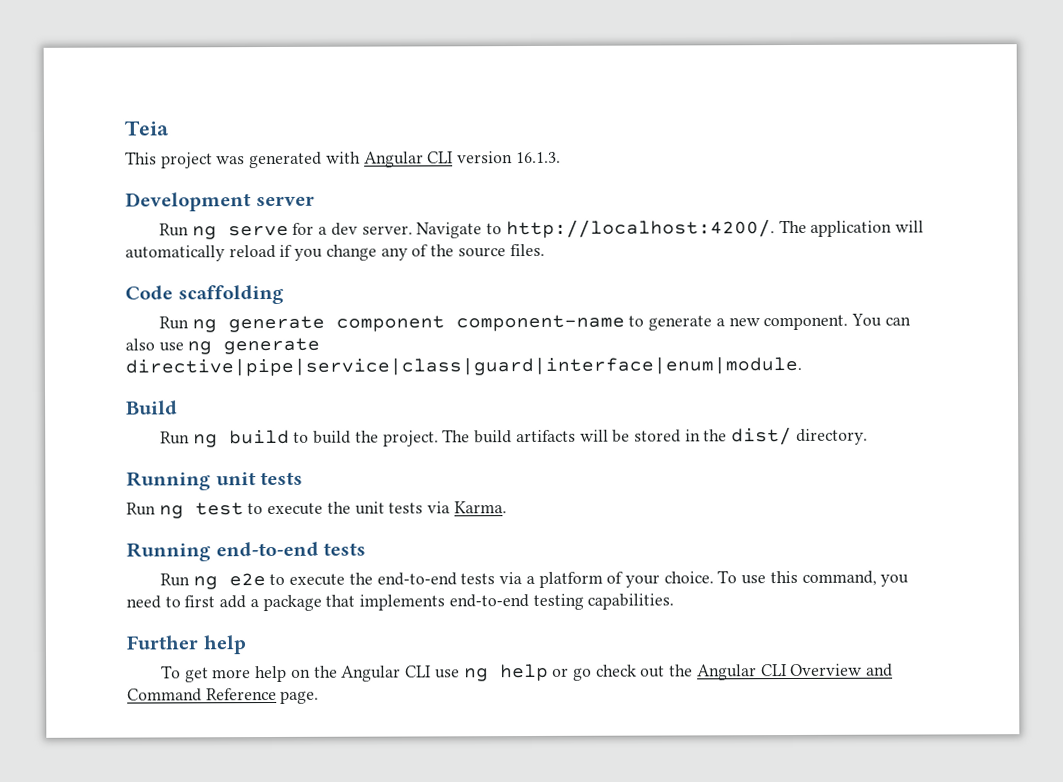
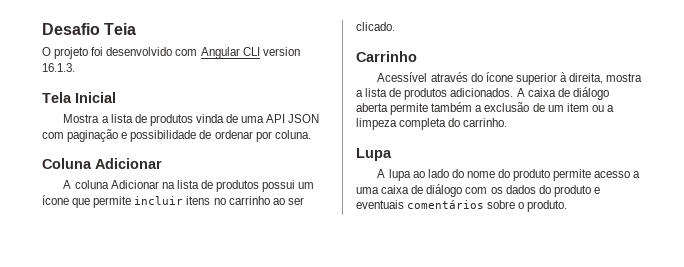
- Teia
+ Desafio Teia
- This project was generated with Angular CLI version 16.1.3.
+ O projeto foi desenvolvido com Angular CLI version 16.1.3.
- Development server
- Run ng serve for a dev server. Navigate to http://localhost:4200/. The application will automatically reload if you change any of the source files.
- Code scaffolding
- Run ng generate component component-name to generate a new component. You can also use ng generate directive|pipe|service|class|guard|interface|enum|module.
- Build
- Run ng build to build the project. The build artifacts will be stored in the dist/ directory.
- Running unit tests
- Run ng test to execute the unit tests via Karma.
- Running end-to-end tests
- Run ng e2e to execute the end-to-end tests via a platform of your choice. To use this command, you need to first add a package that implements end-to-end testing capabilities.
- Further help
- To get more help on the Angular CLI use ng help or go check out the Angular CLI Overview and Command Reference page.
+ Tela Inicial
+ Mostra a lista de produtos vinda de uma API JSON com paginação e possibilidade de ordenar por coluna.
+ Coluna Adicionar
+ A coluna Adicionar na lista de produtos possui um ícone que permite incluir itens no carrinho ao ser clicado.
+ Carrinho
+ Acessível através do ícone superior à direita, mostra a lista de produtos adicionados. A caixa de diálogo aberta permite também a exclusão de um item ou a limpeza completa do carrinho.
+ Lupa
+ A lupa ao lado do nome do produto permite acesso a uma caixa de diálogo com os dados do produto e eventuais comentários sobre o produto.

